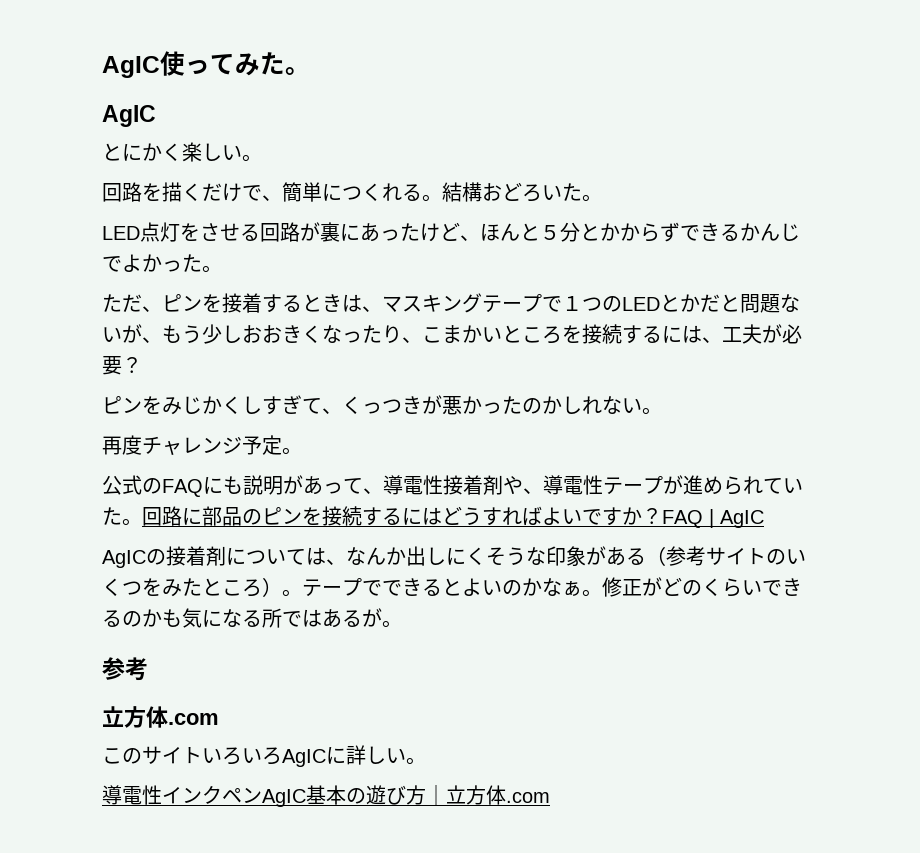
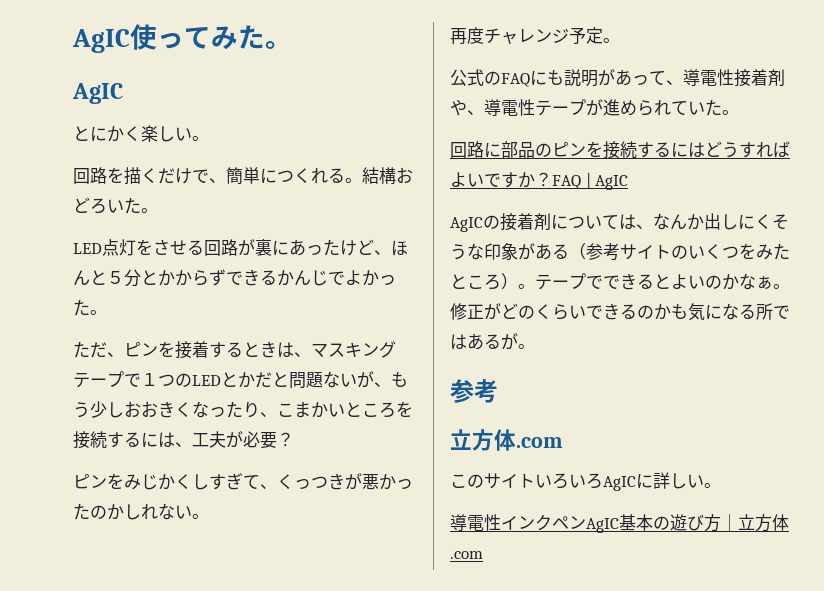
- 公式のFAQにも説明があって、導電性接着剤や、導電性テープが進められていた。回路に部品のピンを接続するにはどうすればよいですか？
+ 公式のFAQにも説明があって、導電性接着剤や、導電性テープが進められていた。
+ 回路に部品のピンを接続するにはどうすればよいですか？

